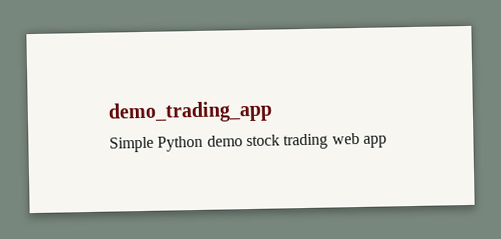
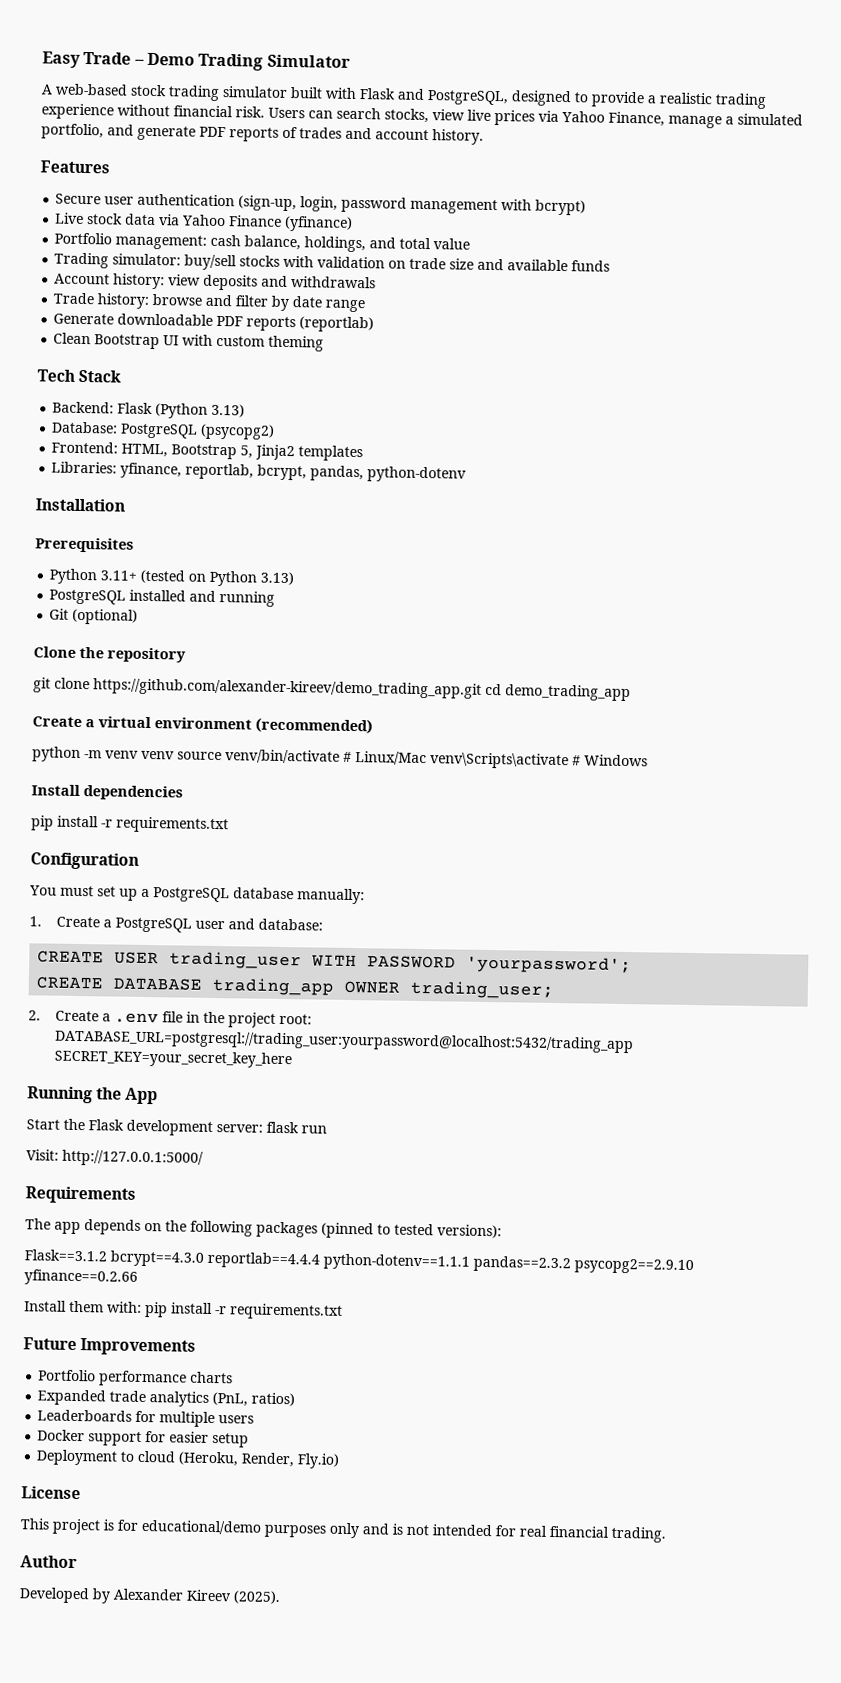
- demo_trading_app
- Simple Python demo stock trading web app
+ Easy Trade – Demo Trading Simulator
+ A web-based stock trading simulator built with Flask and PostgreSQL, designed to provide a realistic trading experience without financial risk. Users can search stocks, view live prices via Yahoo Finance, manage a simulated portfolio, and generate PDF reports of trades and account history.
+ Features
+ Secure user authentication (sign-up, login, password management with bcrypt)
+ Live stock data via Yahoo Finance (yfinance)
+ Portfolio management: cash balance, holdings, and total value
+ Trading simulator: buy/sell stocks with validation on trade size and available funds
+ Account history: view deposits and withdrawals
+ Trade history: browse and filter by date range
+ Generate downloadable PDF reports (reportlab)
+ Clean Bootstrap UI with custom theming
+ Tech Stack
+ Backend: Flask (Python 3.13)
+ Database: PostgreSQL (psycopg2)
+ Frontend: HTML, Bootstrap 5, Jinja2 templates
+ Libraries: yfinance, reportlab, bcrypt, pandas, python-dotenv
+ Installation
+ Prerequisites
+ Python 3.11+ (tested on Python 3.13)
+ PostgreSQL installed and running
+ Git (optional)
+ Clone the repository
+ git clone https://github.com/alexander-kireev/demo_trading_app.git cd demo_trading_app
+ Create a virtual environment (recommended)
+ python -m venv venv source venv/bin/activate # Linux/Mac venv\Scripts\activate # Windows
+ Install dependencies
+ pip install -r requirements.txt
+ Configuration
+ You must set up a PostgreSQL database manually:
+ 1. Create a PostgreSQL user and database:
+ CREATE USER trading_user WITH PASSWORD 'yourpassword';
+ CREATE DATABASE trading_app OWNER trading_user;
+ 2. Create a .env file in the project root: DATABASE_URL=postgresql://trading_user:yourpassword@localhost:5432/trading_app SECRET_KEY=your_secret_key_here
+ Running the App
+ Start the Flask development server: flask run
+ Visit: http://127.0.0.1:5000/
+ Requirements
+ The app depends on the following packages (pinned to tested versions):
+ Flask==3.1.2 bcrypt==4.3.0 reportlab==4.4.4 python-dotenv==1.1.1 pandas==2.3.2 psycopg2==2.9.10 yfinance==0.2.66
+ Install them with: pip install -r requirements.txt
+ Future Improvements
+ Portfolio performance charts
+ Expanded trade analytics (PnL, ratios)
+ Leaderboards for multiple users
+ Docker support for easier setup
+ Deployment to cloud (Heroku, Render, Fly.io)
+ License
+ This project is for educational/demo purposes only and is not intended for real financial trading.
+ Author
+ Developed by Alexander Kireev (2025).

